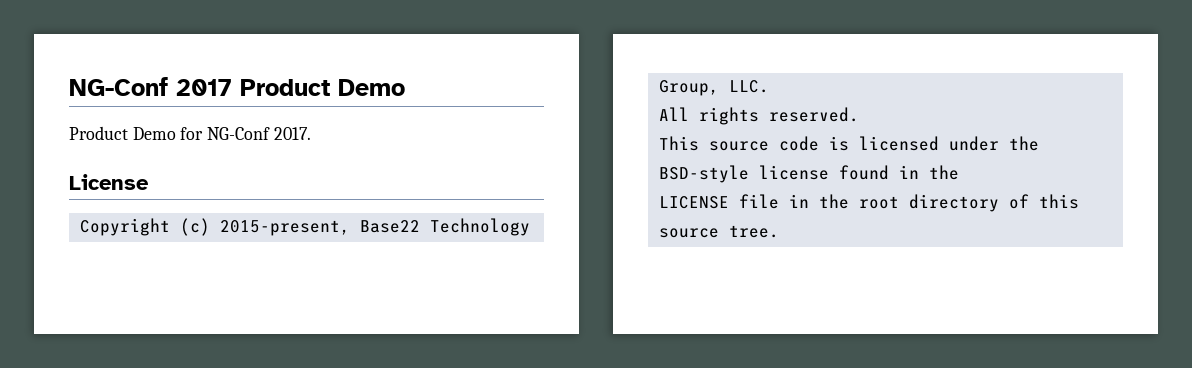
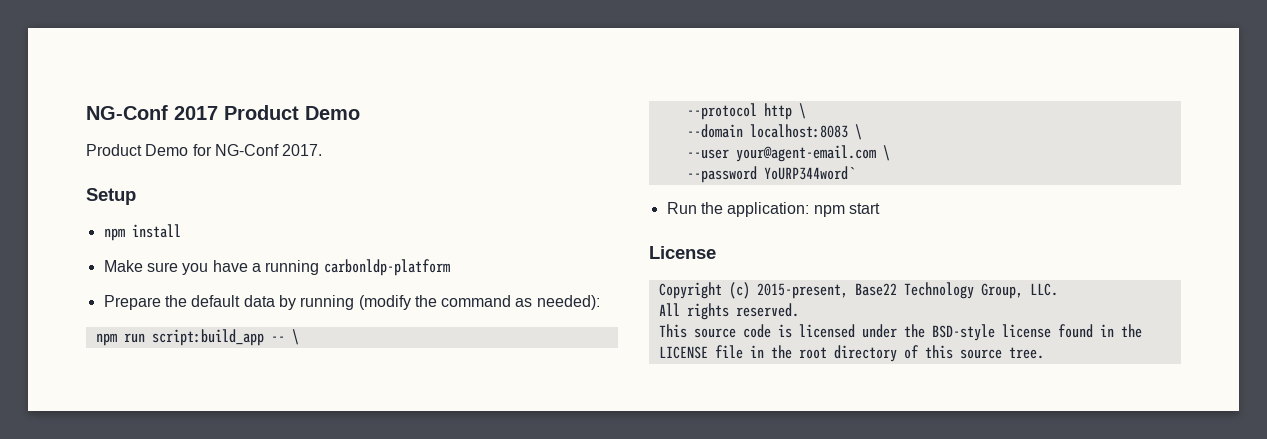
+ Setup
+ npm install
+ Make sure you have a running carbonldp-platform
+ Prepare the default data by running (modify the command as needed):
+ npm run script:build_app -- \
+ --protocol http \
+ --domain localhost:8083 \
+ --user your@agent-email.com \
+ --password YoURP344word`
+ Run the application: npm start

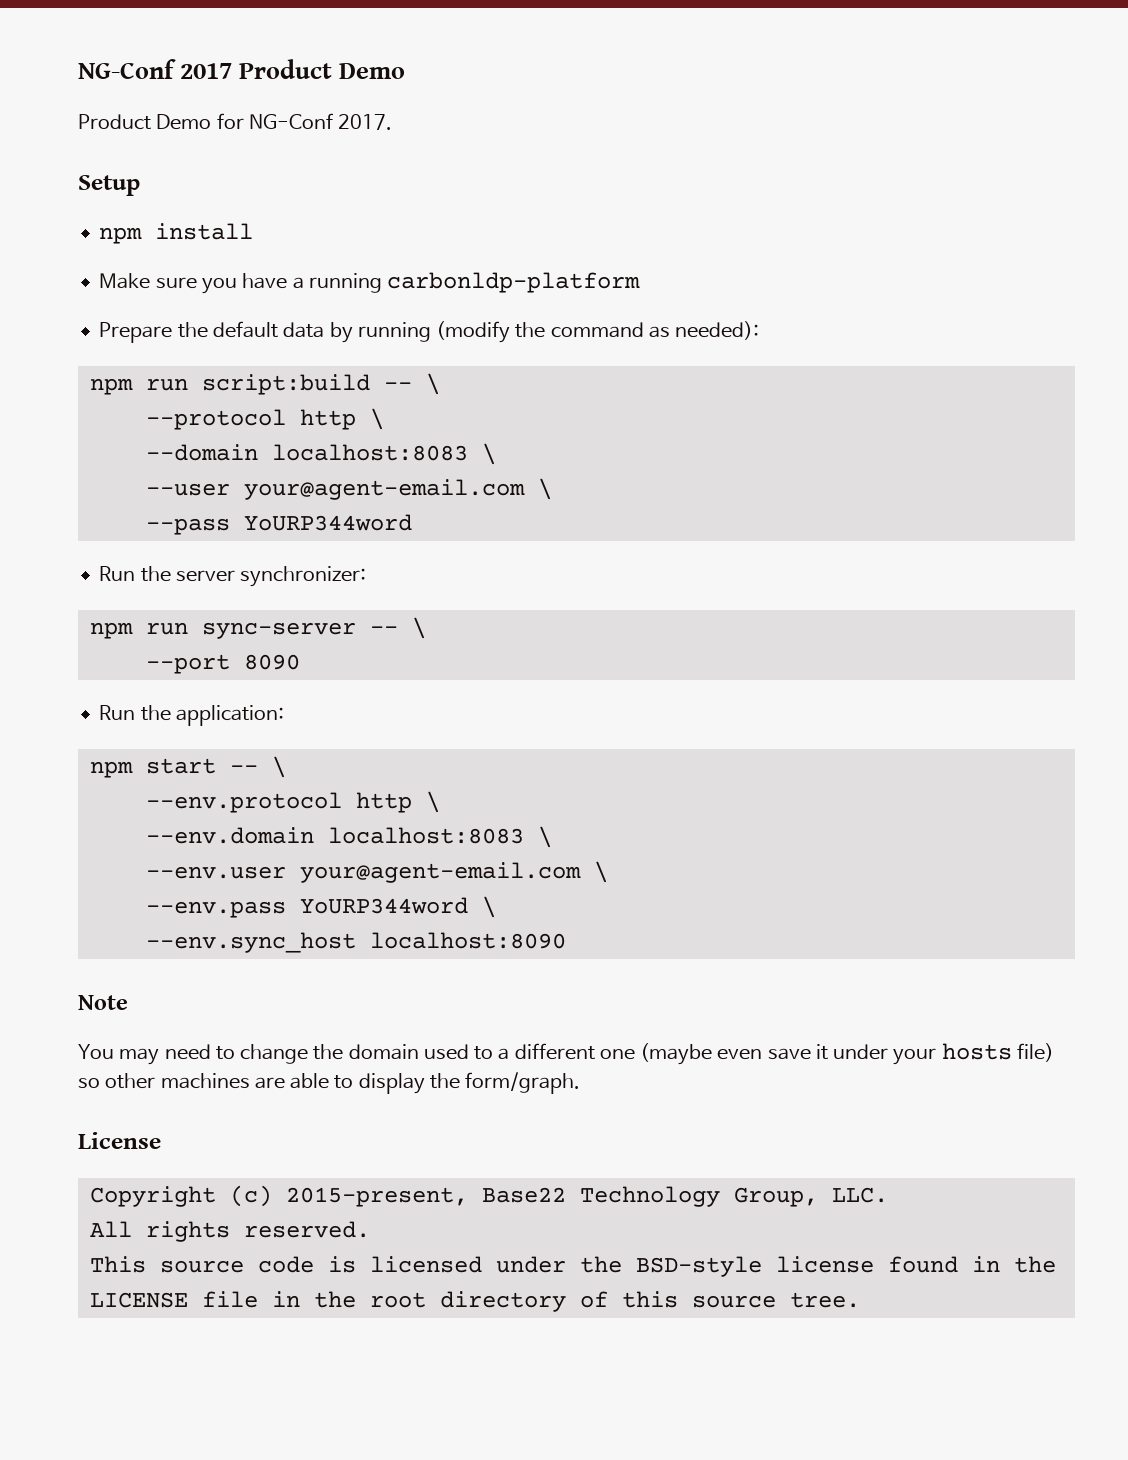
- npm run script:build_app -- \
+ npm run script:build -- \
- --password YoURP344word`
+ --pass YoURP344word
+ Run the server synchronizer:
+ npm run sync-server -- \
+ --port 8090
- Run the application: npm start
+ Run the application:
+ npm start -- \
+ --env.protocol http \
+ --env.domain localhost:8083 \
+ --env.user your@agent-email.com \
+ --env.pass YoURP344word \
+ --env.sync_host localhost:8090
+ Note
+ You may need to change the domain used to a different one (maybe even save it under your hosts file) so other machines are able to display the form/graph.

